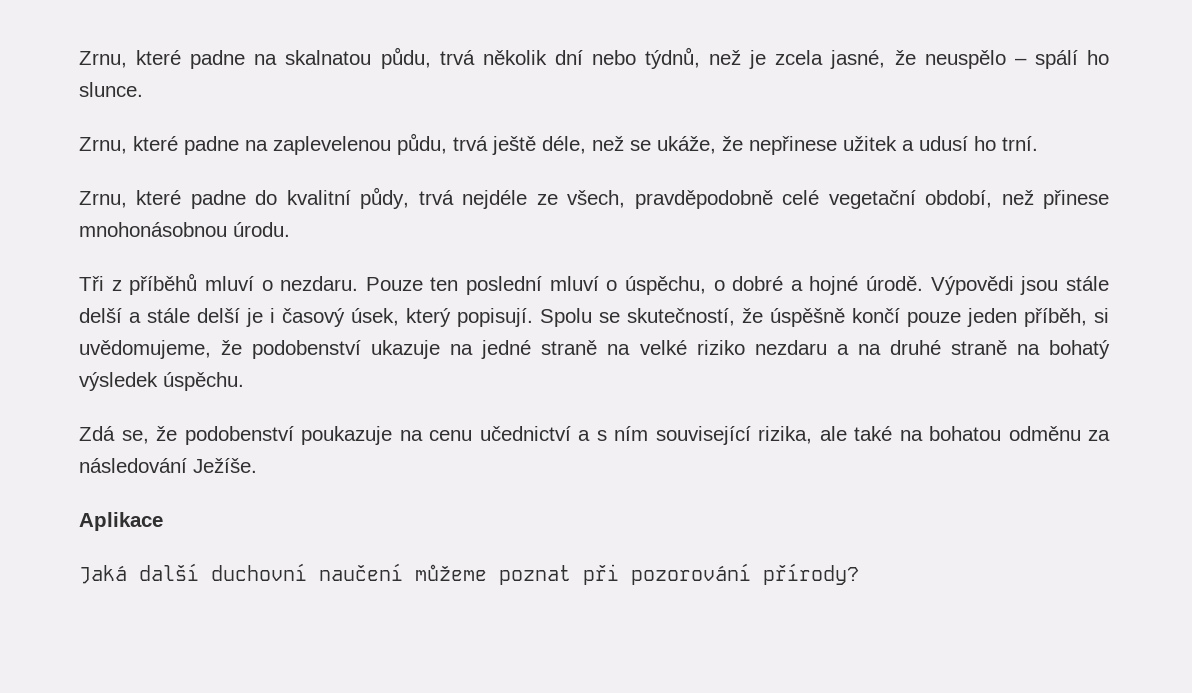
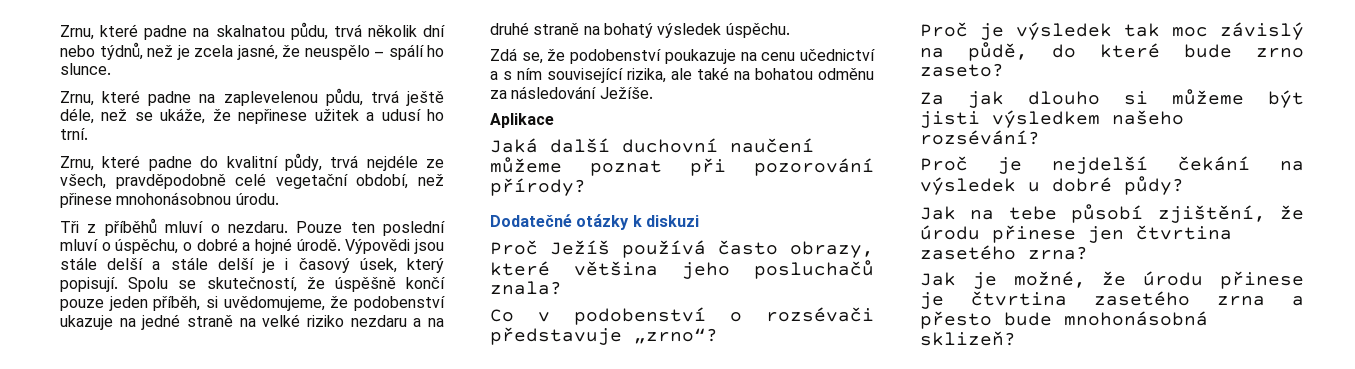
+ Dodatečné otázky k diskuzi
+ Proč Ježíš používá často obrazy, které většina jeho posluchačů znala?
+ Co v podobenství o rozsévači představuje „zrno“?
+ Proč je výsledek tak moc závislý na půdě, do které bude zrno zaseto?
+ Za jak dlouho si můžeme být jisti výsledkem našeho rozsévání?
+ Proč je nejdelší čekání na výsledek u dobré půdy?
+ Jak na tebe působí zjištění, že úrodu přinese jen čtvrtina zasetého zrna?
+ Jak je možné, že úrodu přinese je čtvrtina zasetého zrna a přesto bude mnohonásobná sklizeň?

